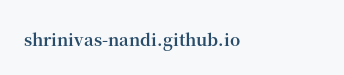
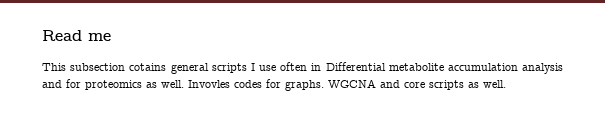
- shrinivas-nandi.github.io
+ Read me
+ This subsection cotains general scripts I use often in Differential metabolite accumulation analysis and for proteomics as well. Invovles codes for graphs. WGCNA and core scripts as well.

